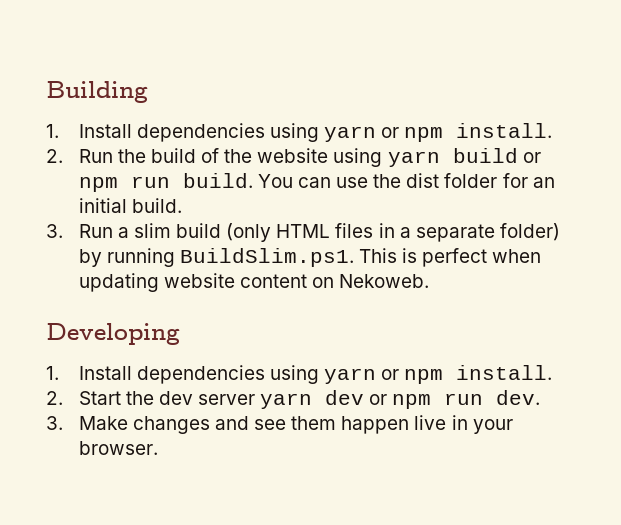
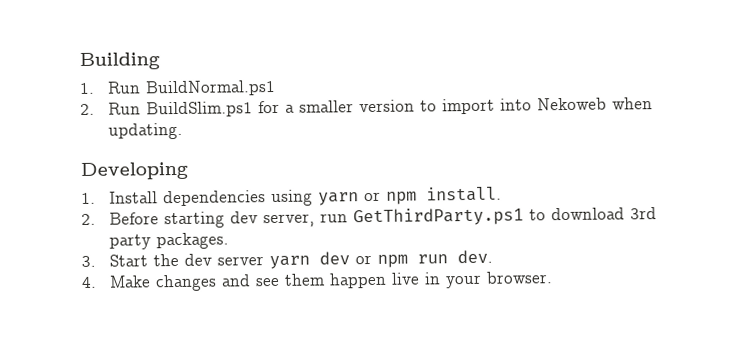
  Building
- 1. Install dependencies using yarn or npm install.
- 2. Run the build of the website using yarn build or npm run build. You can use the dist folder for an initial build.
- 3. Run a slim build (only HTML files in a separate folder) by running BuildSlim.ps1. This is perfect when updating website content on Nekoweb.
+ 1. Run BuildNormal.ps1
+ 2. Run BuildSlim.ps1 for a smaller version to import into Nekoweb when updating.
  Developing
  1. Install dependencies using yarn or npm install.
- 2. Start the dev server yarn dev or npm run dev.
+ 2. Before starting dev server, run GetThirdParty.ps1 to download 3rd party packages.
+ 3. Start the dev server yarn dev or npm run dev.
- 3. Make changes and see them happen live in your browser.
+ 4. Make changes and see them happen live in your browser.

